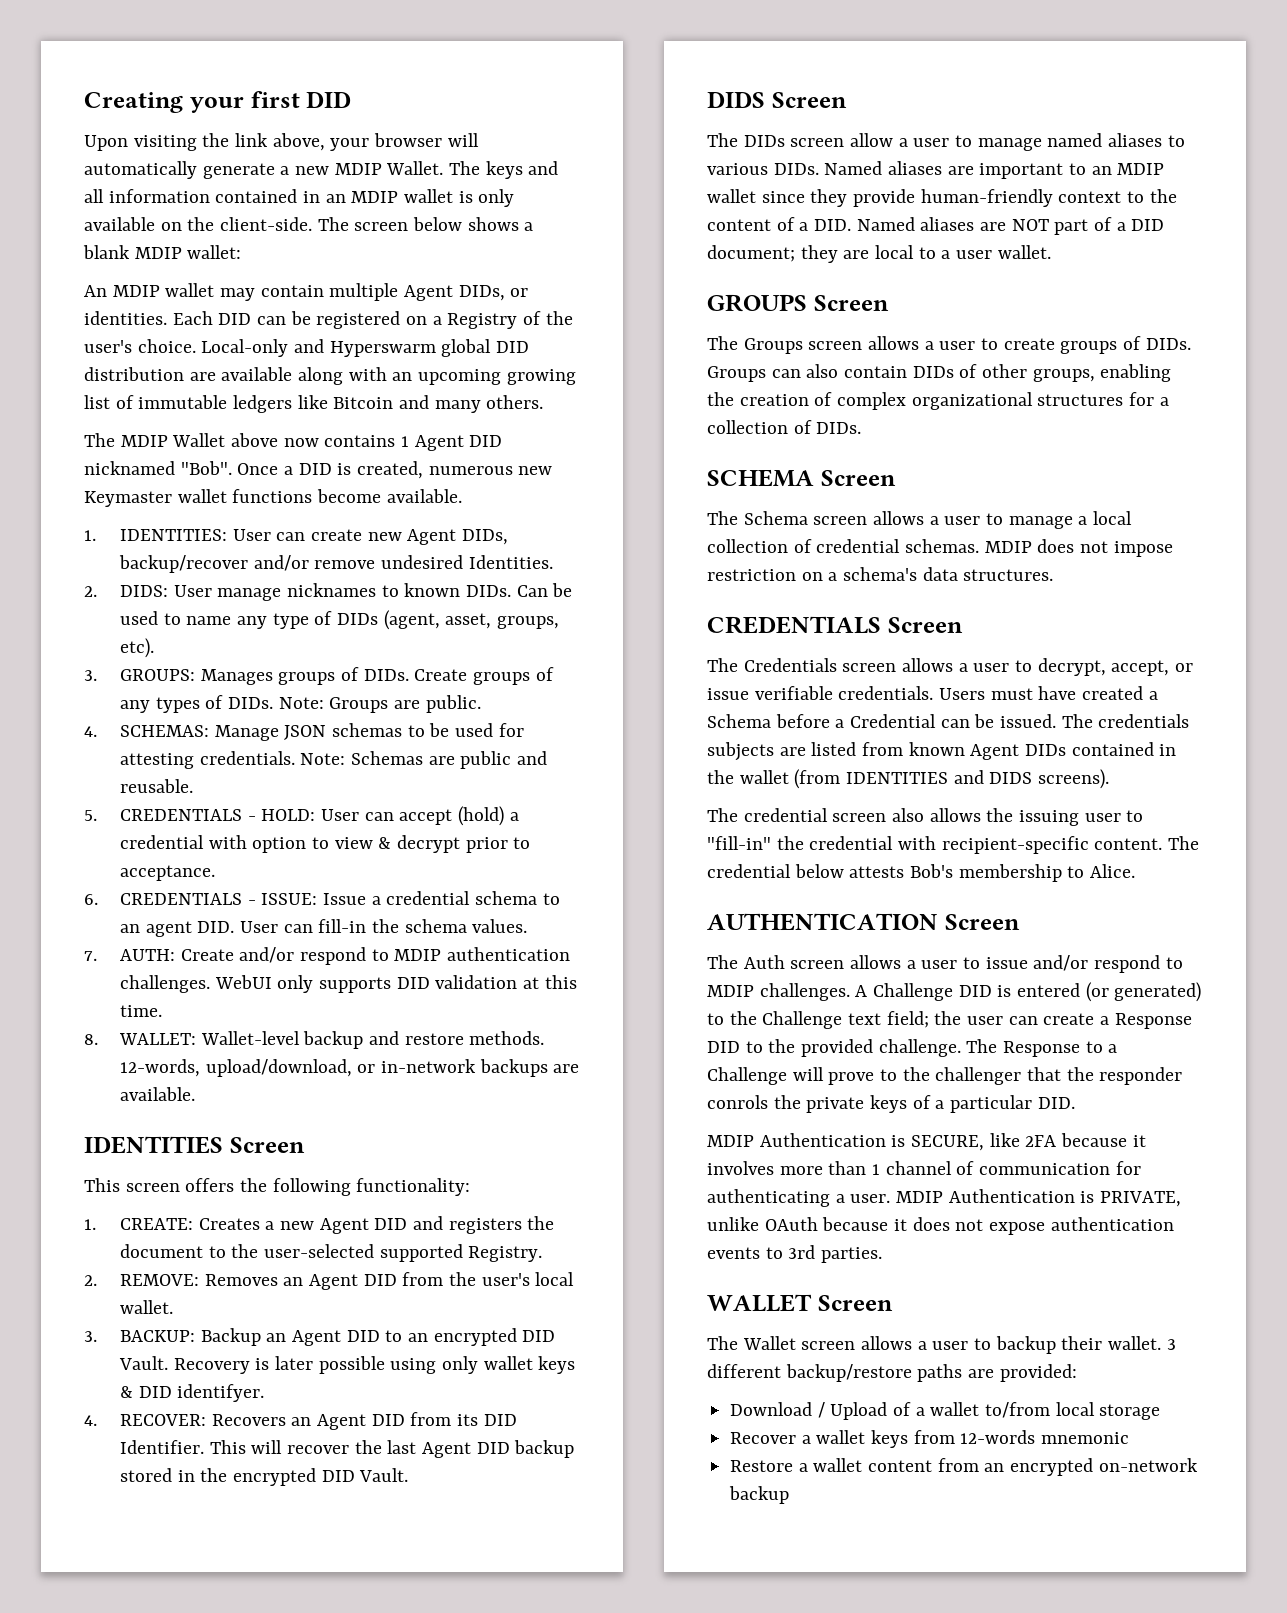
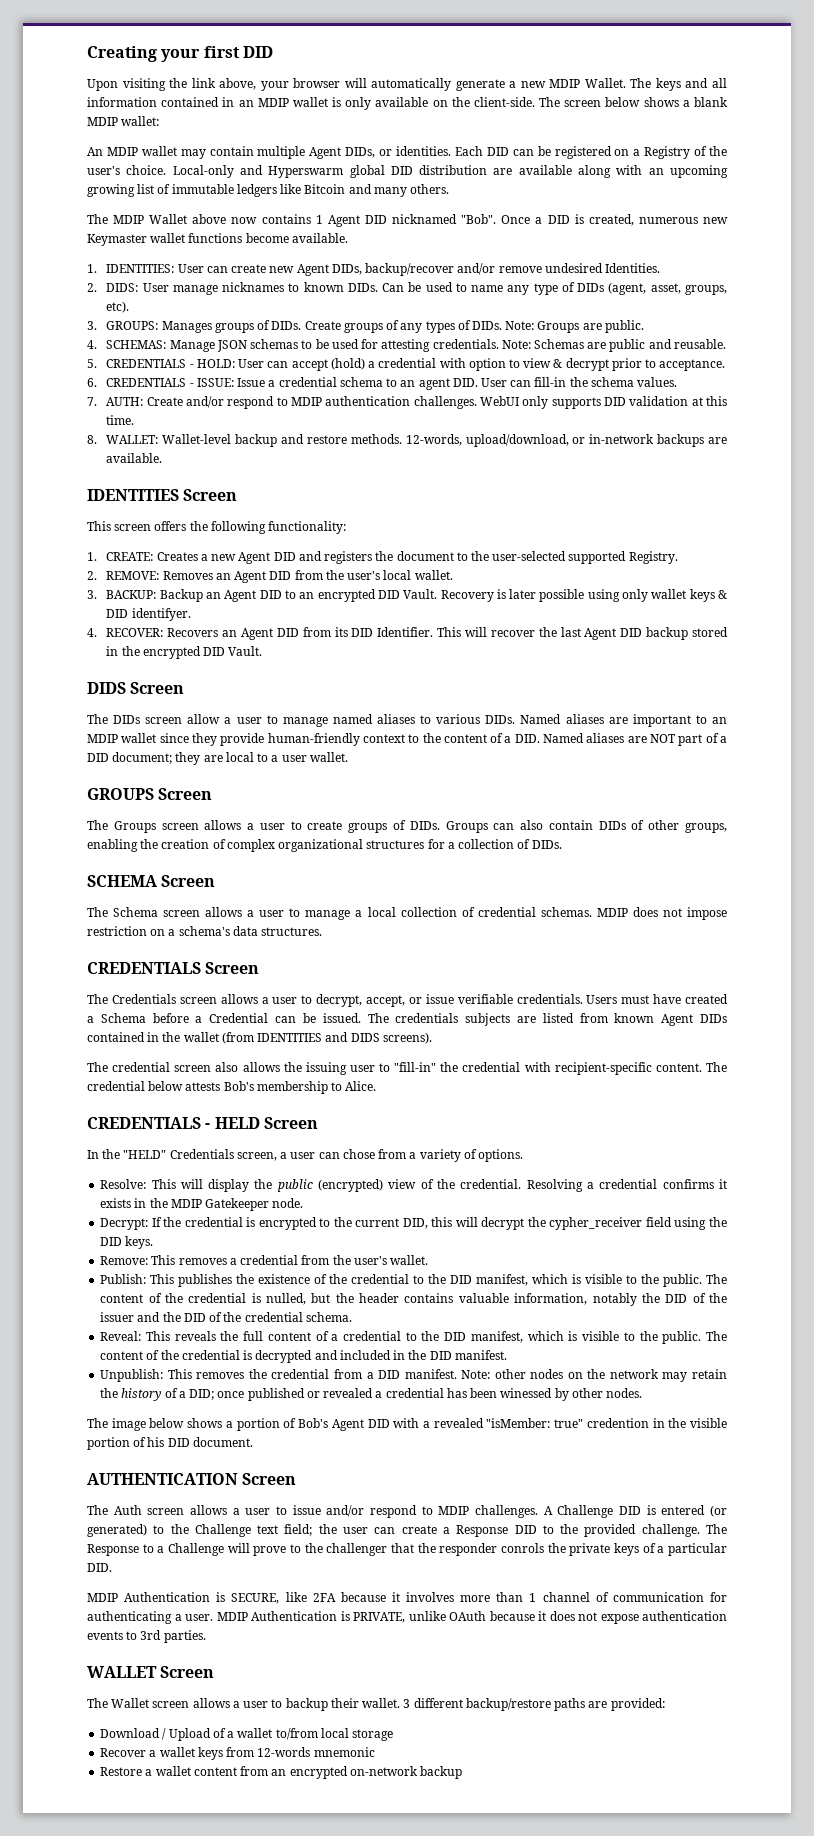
+ CREDENTIALS - HELD Screen
+ In the "HELD" Credentials screen, a user can chose from a variety of options.
+ Resolve: This will display the public (encrypted) view of the credential. Resolving a credential confirms it exists in the MDIP Gatekeeper node.
+ Decrypt: If the credential is encrypted to the current DID, this will decrypt the cypher_receiver field using the DID keys.
+ Remove: This removes a credential from the user's wallet.
+ Publish: This publishes the existence of the credential to the DID manifest, which is visible to the public. The content of the credential is nulled, but the header contains valuable information, notably the DID of the issuer and the DID of the credential schema.
+ Reveal: This reveals the full content of a credential to the DID manifest, which is visible to the public. The content of the credential is decrypted and included in the DID manifest.
+ Unpublish: This removes the credential from a DID manifest. Note: other nodes on the network may retain the history of a DID; once published or revealed a credential has been winessed by other nodes.
+ The image below shows a portion of Bob's Agent DID with a revealed "isMember: true" credention in the visible portion of his DID document.

